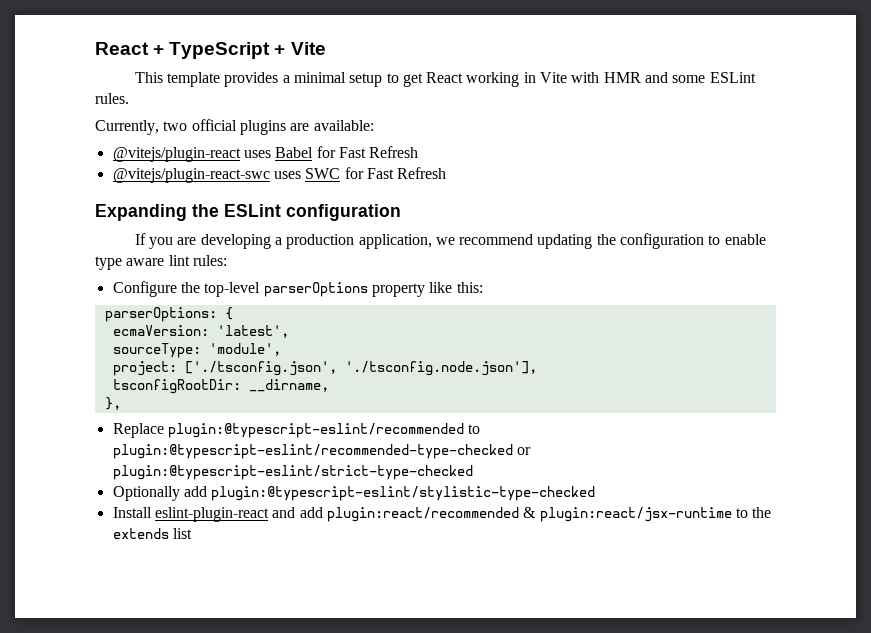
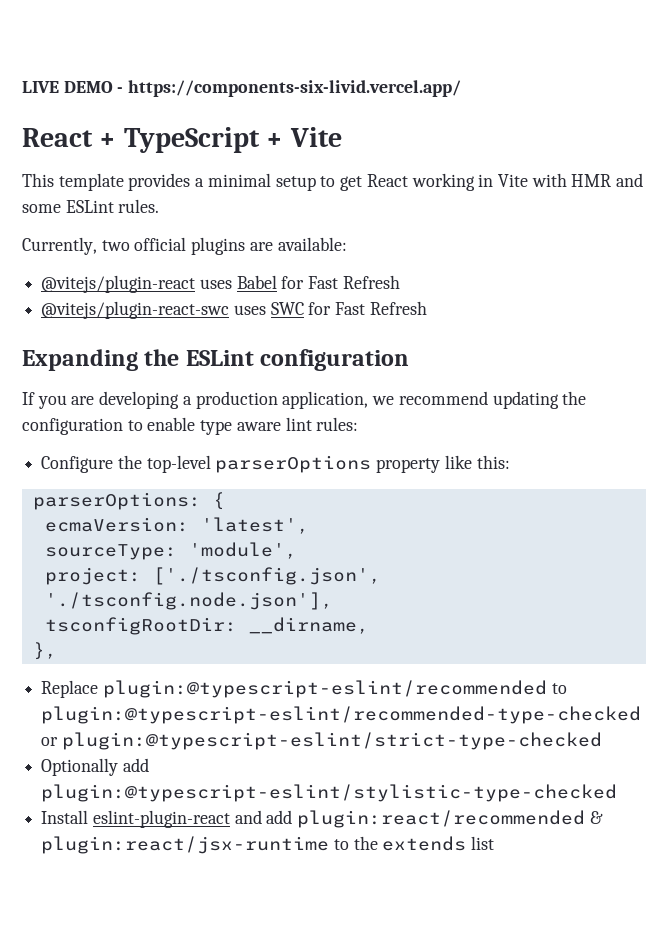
+ LIVE DEMO - https://components-six-livid.vercel.app/

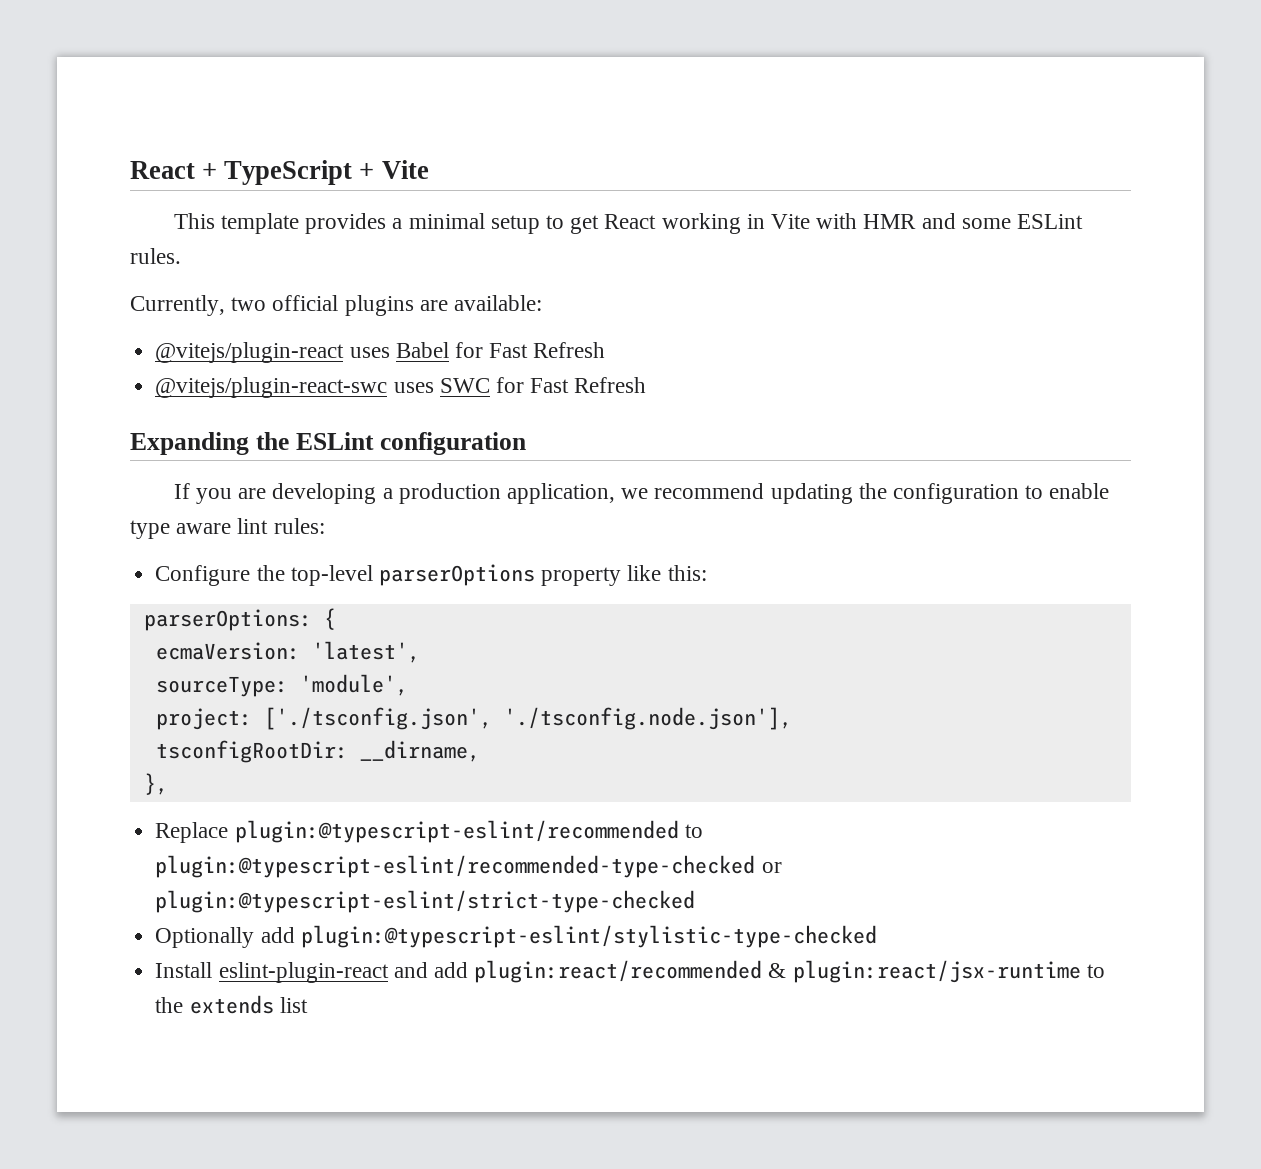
- LIVE DEMO - https://components-six-livid.vercel.app/

